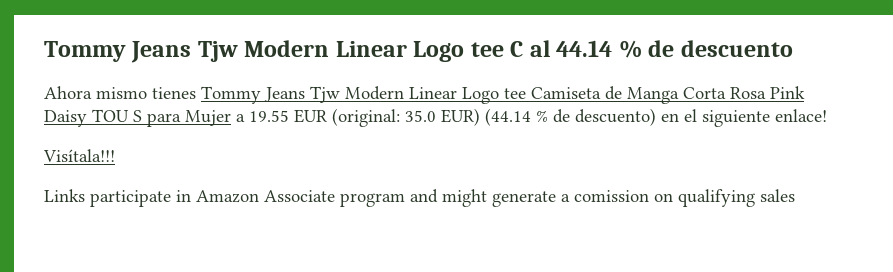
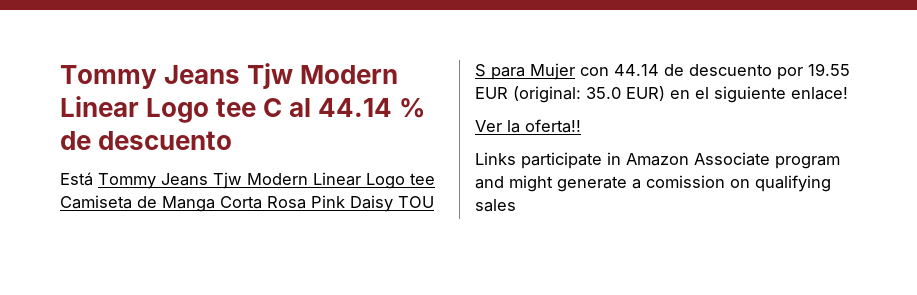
- Ahora mismo tienes Tommy Jeans Tjw Modern Linear Logo tee Camiseta de Manga Corta Rosa Pink Daisy TOU S para Mujer a 19.55 EUR (original: 35.0 EUR) (44.14 % de descuento) en el siguiente enlace!
+ Está Tommy Jeans Tjw Modern Linear Logo tee Camiseta de Manga Corta Rosa Pink Daisy TOU S para Mujer con 44.14 de descuento por 19.55 EUR (original: 35.0 EUR) en el siguiente enlace!
- Visítala!!!
+ Ver la oferta!!

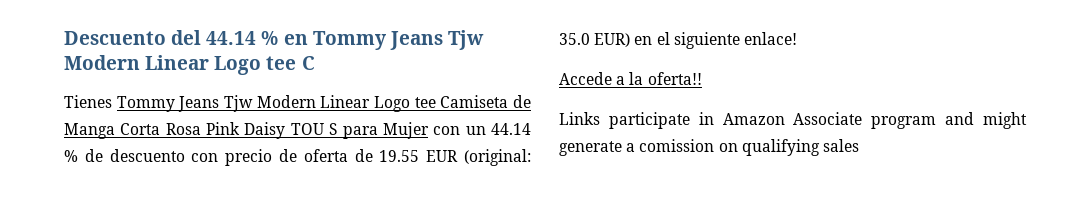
- Tommy Jeans Tjw Modern Linear Logo tee C al 44.14 % de descuento
- Está Tommy Jeans Tjw Modern Linear Logo tee Camiseta de Manga Corta Rosa Pink Daisy TOU S para Mujer con 44.14 de descuento por 19.55 EUR (original: 35.0 EUR) en el siguiente enlace!
+ Descuento del 44.14 % en Tommy Jeans Tjw Modern Linear Logo tee C
+ Tienes Tommy Jeans Tjw Modern Linear Logo tee Camiseta de Manga Corta Rosa Pink Daisy TOU S para Mujer con un 44.14 % de descuento con precio de oferta de 19.55 EUR (original: 35.0 EUR) en el siguiente enlace!
- Ver la oferta!!
+ Accede a la oferta!!

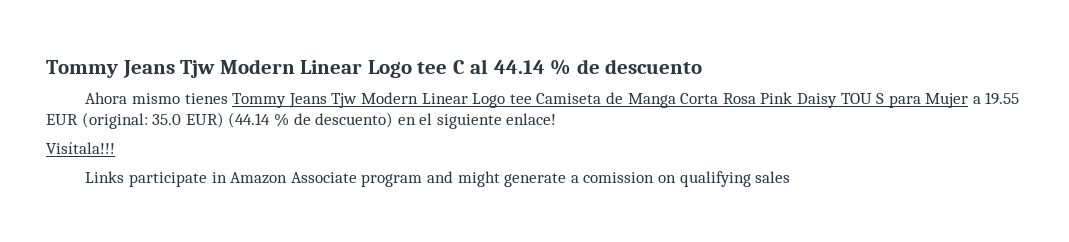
- Descuento del 44.14 % en Tommy Jeans Tjw Modern Linear Logo tee C
- Tienes Tommy Jeans Tjw Modern Linear Logo tee Camiseta de Manga Corta Rosa Pink Daisy TOU S para Mujer con un 44.14 % de descuento con precio de oferta de 19.55 EUR (original: 35.0 EUR) en el siguiente enlace!
+ Tommy Jeans Tjw Modern Linear Logo tee C al 44.14 % de descuento
+ Ahora mismo tienes Tommy Jeans Tjw Modern Linear Logo tee Camiseta de Manga Corta Rosa Pink Daisy TOU S para Mujer a 19.55 EUR (original: 35.0 EUR) (44.14 % de descuento) en el siguiente enlace!
- Accede a la oferta!!
+ Visítala!!!

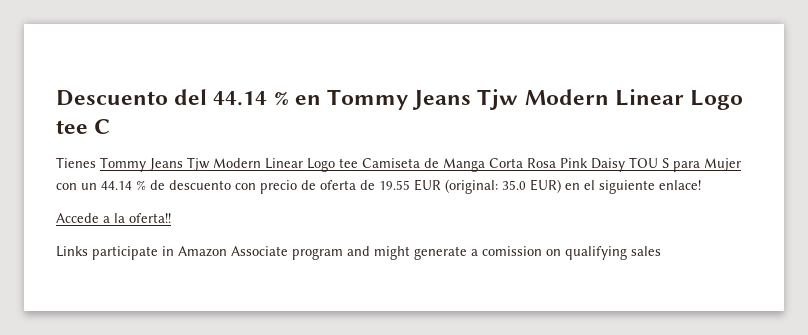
- Tommy Jeans Tjw Modern Linear Logo tee C al 44.14 % de descuento
- Ahora mismo tienes Tommy Jeans Tjw Modern Linear Logo tee Camiseta de Manga Corta Rosa Pink Daisy TOU S para Mujer a 19.55 EUR (original: 35.0 EUR) (44.14 % de descuento) en el siguiente enlace!
+ Descuento del 44.14 % en Tommy Jeans Tjw Modern Linear Logo tee C
+ Tienes Tommy Jeans Tjw Modern Linear Logo tee Camiseta de Manga Corta Rosa Pink Daisy TOU S para Mujer con un 44.14 % de descuento con precio de oferta de 19.55 EUR (original: 35.0 EUR) en el siguiente enlace!
- Visítala!!!
+ Accede a la oferta!!

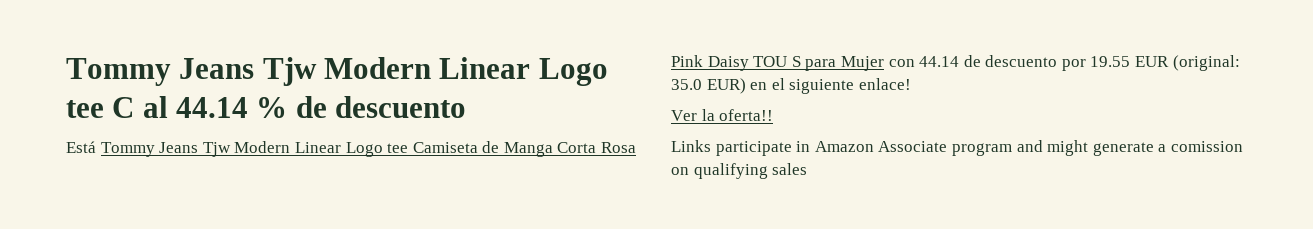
- Descuento del 44.14 % en Tommy Jeans Tjw Modern Linear Logo tee C
- Tienes Tommy Jeans Tjw Modern Linear Logo tee Camiseta de Manga Corta Rosa Pink Daisy TOU S para Mujer con un 44.14 % de descuento con precio de oferta de 19.55 EUR (original: 35.0 EUR) en el siguiente enlace!
+ Tommy Jeans Tjw Modern Linear Logo tee C al 44.14 % de descuento
+ Está Tommy Jeans Tjw Modern Linear Logo tee Camiseta de Manga Corta Rosa Pink Daisy TOU S para Mujer con 44.14 de descuento por 19.55 EUR (original: 35.0 EUR) en el siguiente enlace!
- Accede a la oferta!!
+ Ver la oferta!!

